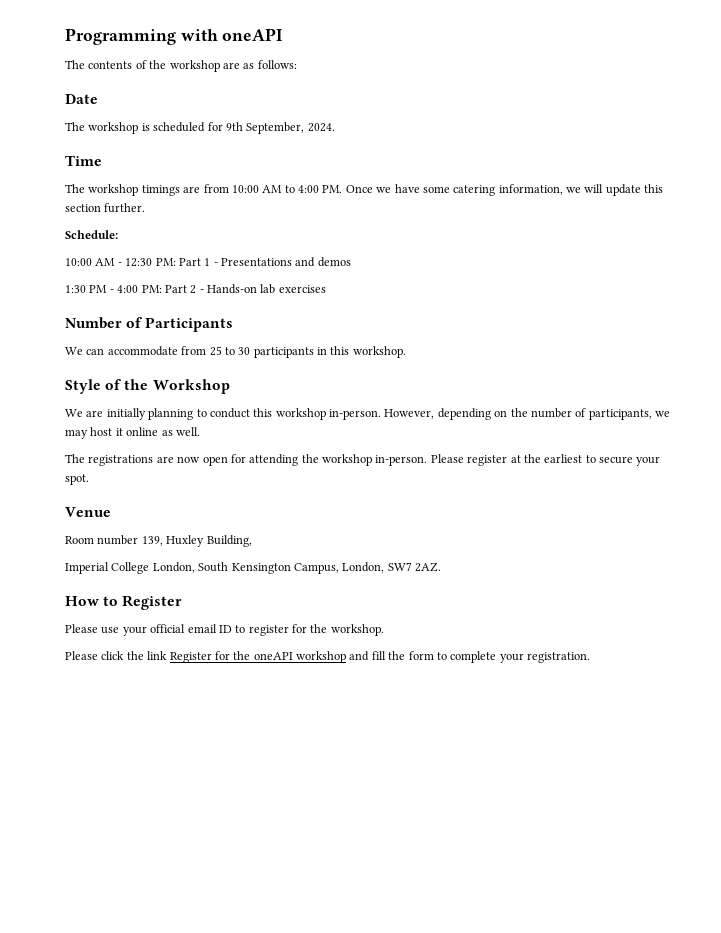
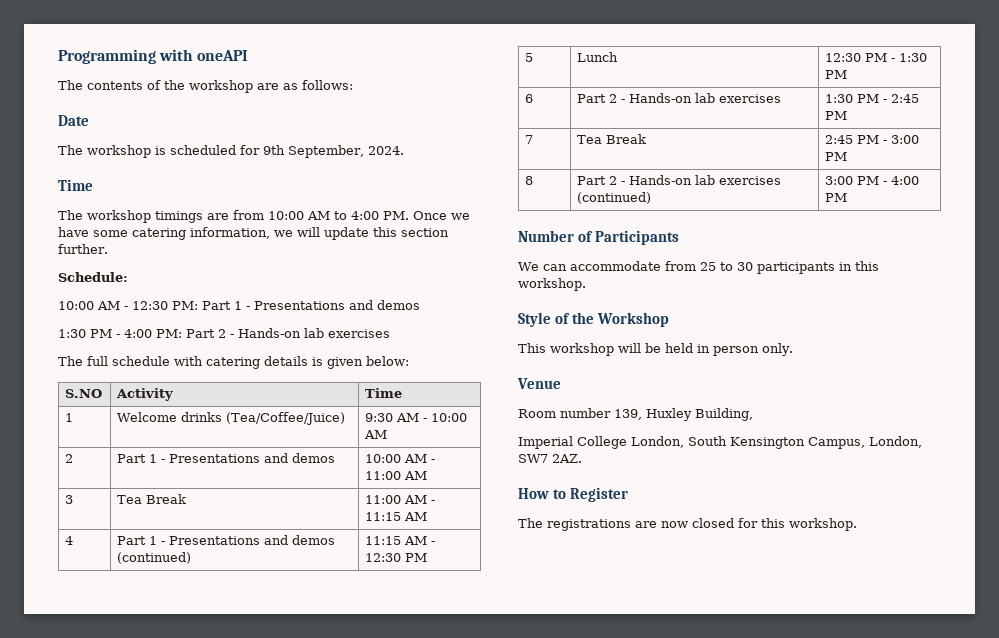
+ The full schedule with catering details is given below:
+ S.NO | Activity | Time
+ 1 | Welcome drinks (Tea/Coffee/Juice) | 9:30 AM - 10:00 AM
+ 2 | Part 1 - Presentations and demos | 10:00 AM - 11:00 AM
+ 3 | Tea Break | 11:00 AM - 11:15 AM
+ 4 | Part 1 - Presentations and demos (continued) | 11:15 AM - 12:30 PM
+ 5 | Lunch | 12:30 PM - 1:30 PM
+ 6 | Part 2 - Hands-on lab exercises | 1:30 PM - 2:45 PM
+ 7 | Tea Break | 2:45 PM - 3:00 PM
+ 8 | Part 2 - Hands-on lab exercises (continued) | 3:00 PM - 4:00 PM
- We are initially planning to conduct this workshop in-person. However, depending on the number of participants, we may host it online as well.
- The registrations are now open for attending the workshop in-person. Please register at the earliest to secure your spot.
+ This workshop will be held in person only.
- Please use your official email ID to register for the workshop.
- Please click the link Register for the oneAPI workshop and fill the form to complete your registration.
+ The registrations are now closed for this workshop.

